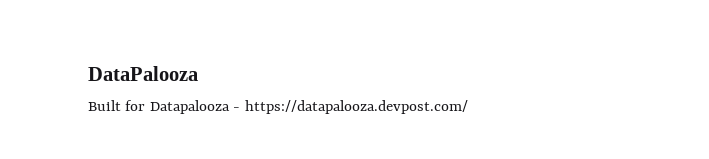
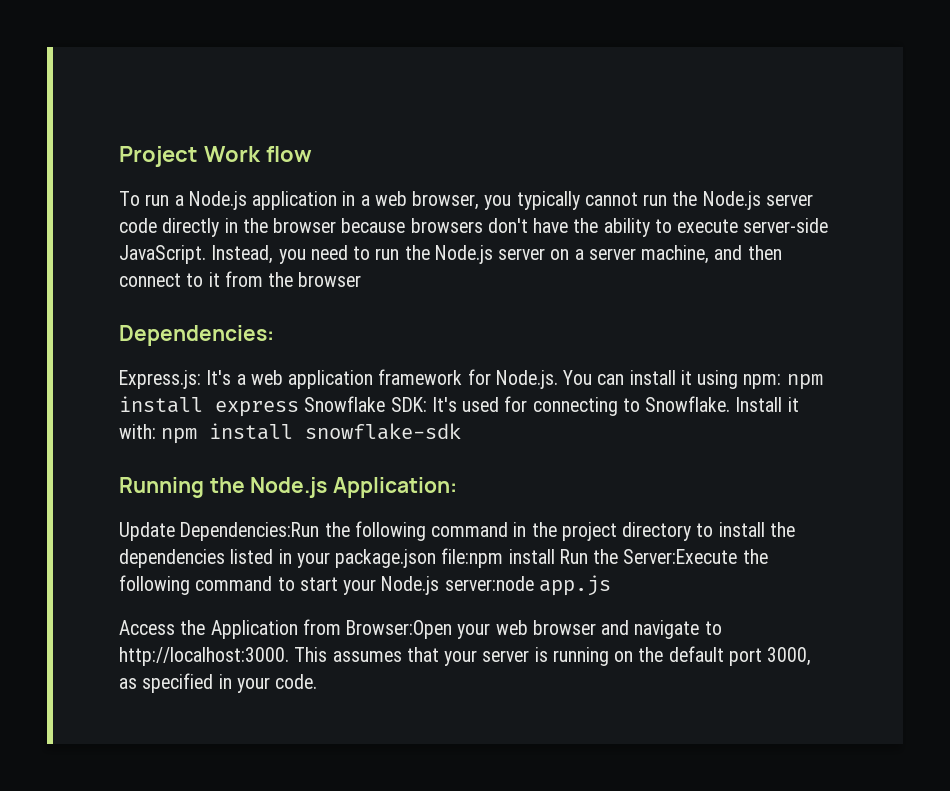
- DataPalooza
- Built for Datapalooza - https://datapalooza.devpost.com/
+ Project Work flow
+ To run a Node.js application in a web browser, you typically cannot run the Node.js server code directly in the browser because browsers don't have the ability to execute server-side JavaScript. Instead, you need to run the Node.js server on a server machine, and then connect to it from the browser
+ Dependencies:
+ Express.js: It's a web application framework for Node.js. You can install it using npm: npm install express Snowflake SDK: It's used for connecting to Snowflake. Install it with: npm install snowflake-sdk
+ Running the Node.js Application:
+ Update Dependencies:Run the following command in the project directory to install the dependencies listed in your package.json file:npm install Run the Server:Execute the following command to start your Node.js server:node app.js
+ Access the Application from Browser:Open your web browser and navigate to http://localhost:3000. This assumes that your server is running on the default port 3000, as specified in your code.

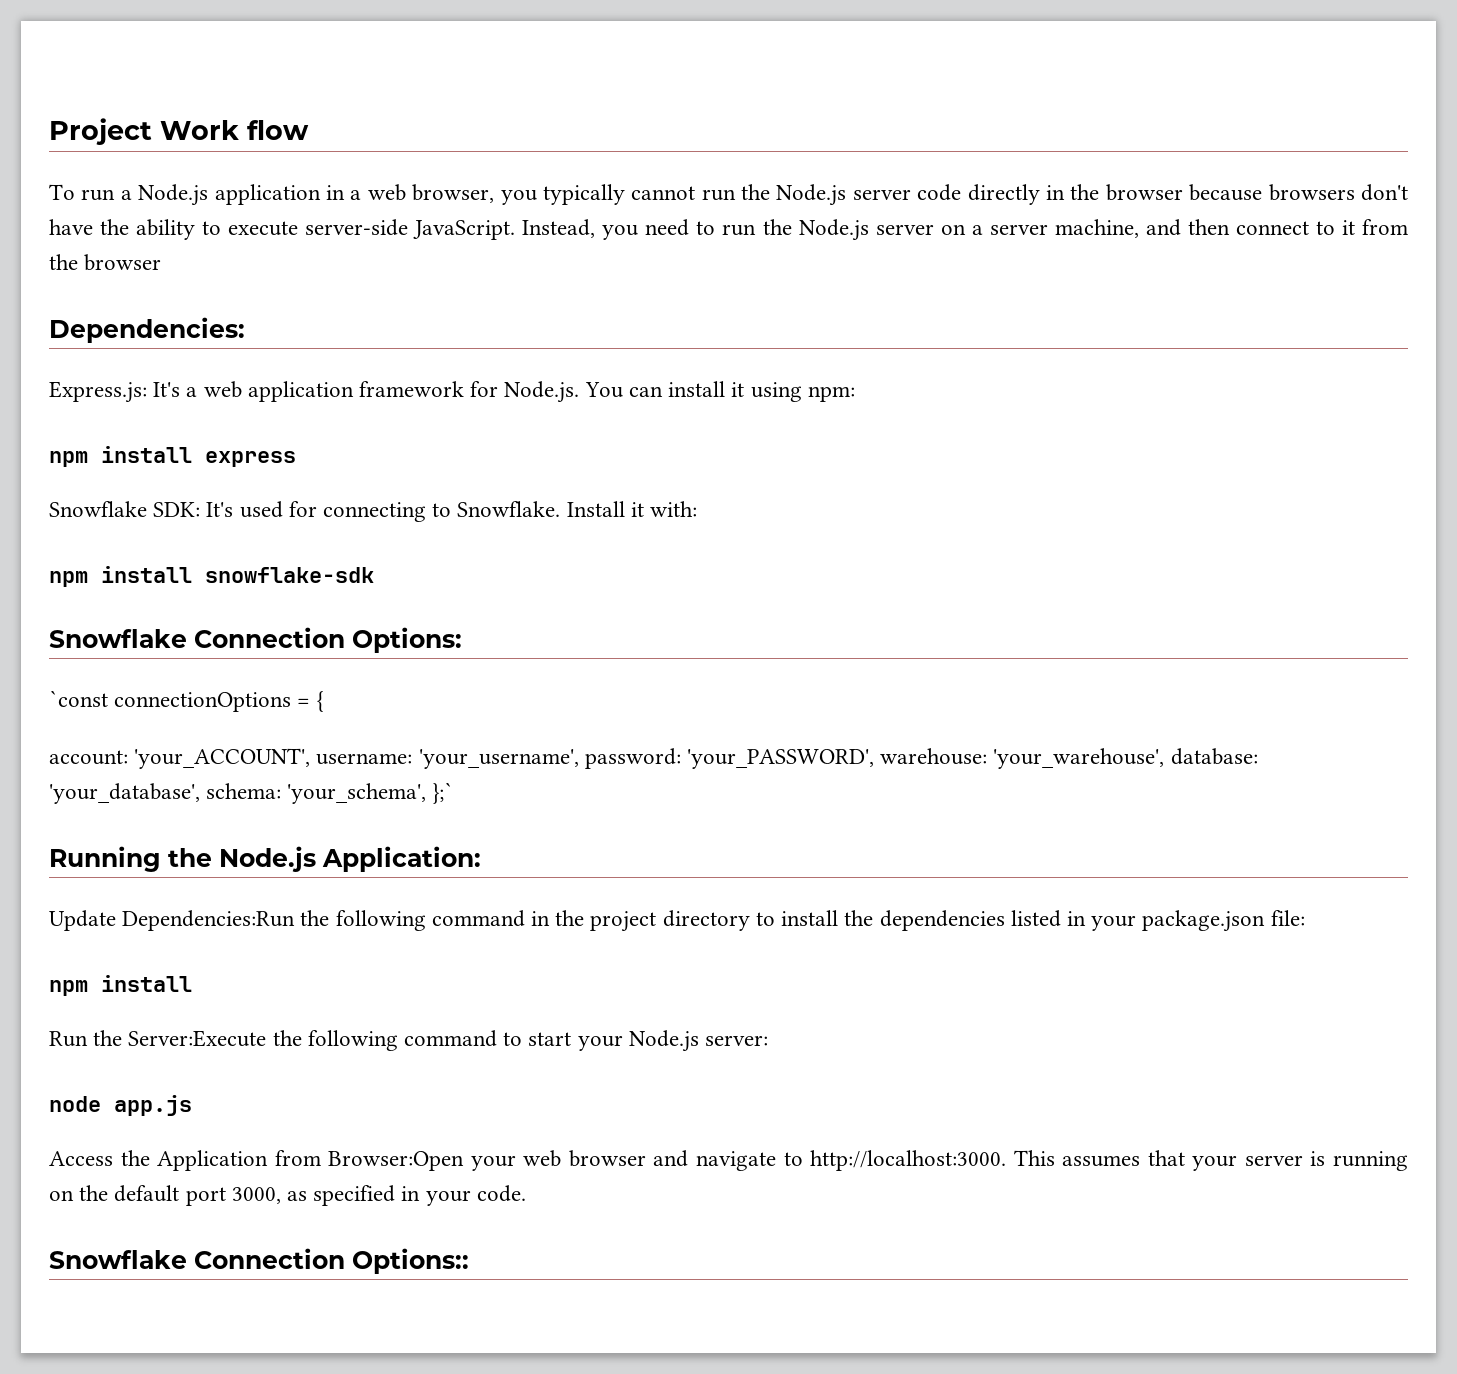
- Express.js: It's a web application framework for Node.js. You can install it using npm: npm install express Snowflake SDK: It's used for connecting to Snowflake.
+ Express.js: It's a web application framework for Node.js. You can install it using npm:
+ npm install express
+ Snowflake SDK: It's used for connecting to Snowflake.
- Install it with: npm install snowflake-sdk
+ Install it with:
+ npm install snowflake-sdk
+ Snowflake Connection Options:
+ `const connectionOptions = {
+ account: 'your_ACCOUNT', username: 'your_username', password: 'your_PASSWORD', warehouse: 'your_warehouse', database: 'your_database', schema: 'your_schema', };`
- Update Dependencies:Run the following command in the project directory to install the dependencies listed in your package.json file:npm install Run the Server:Execute the following command to start your Node.js server:node app.js
+ Update Dependencies:Run the following command in the project directory to install the dependencies listed in your package.json file:
+ npm install
+ Run the Server:Execute the following command to start your Node.js server:
+ node app.js
+ Snowflake Connection Options::

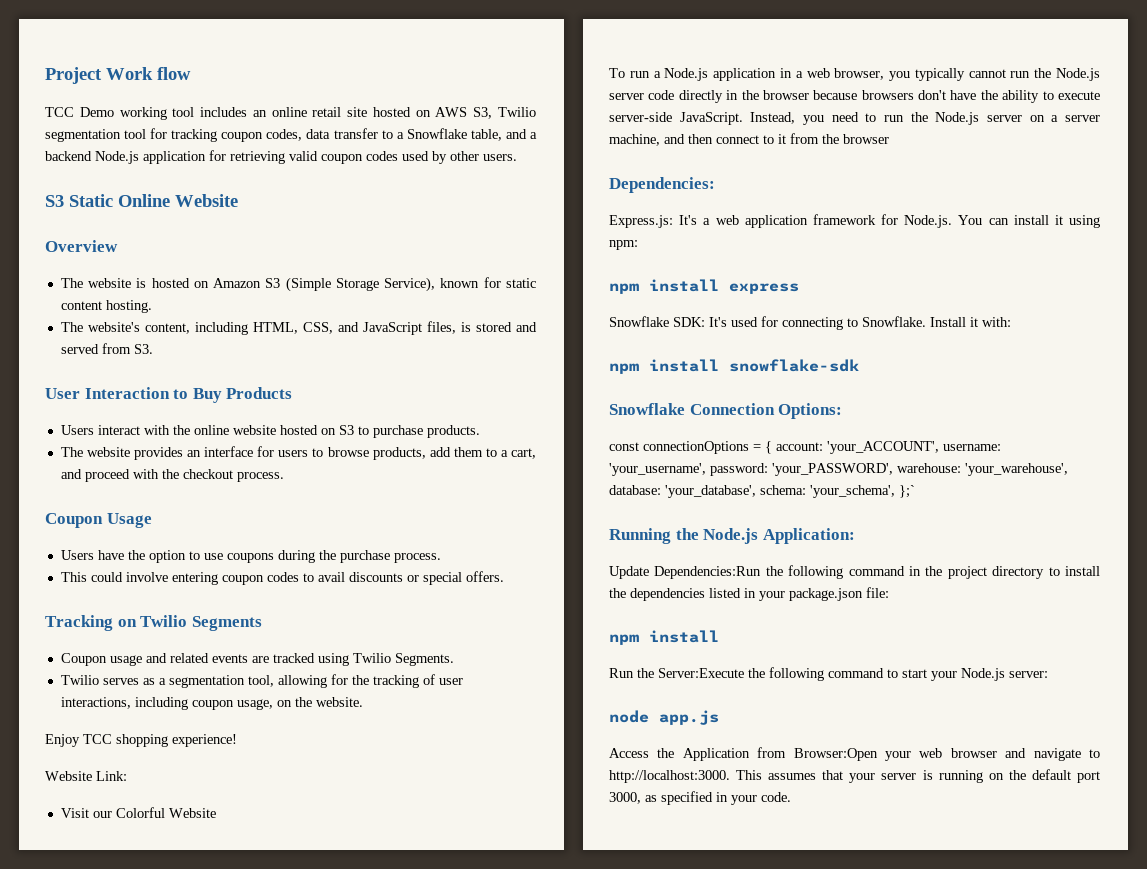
+ TCC Demo working tool includes an online retail site hosted on AWS S3, Twilio segmentation tool for tracking coupon codes, data transfer to a Snowflake table, and a backend Node.js application for retrieving valid coupon codes used by other users.
+ S3 Static Online Website
+ Overview
+ The website is hosted on Amazon S3 (Simple Storage Service), known for static content hosting.
+ The website's content, including HTML, CSS, and JavaScript files, is stored and served from S3.
+ User Interaction to Buy Products
+ Users interact with the online website hosted on S3 to purchase products.
+ The website provides an interface for users to browse products, add them to a cart, and proceed with the checkout process.
+ Coupon Usage
+ Users have the option to use coupons during the purchase process.
+ This could involve entering coupon codes to avail discounts or special offers.
+ Tracking on Twilio Segments
+ Coupon usage and related events are tracked using Twilio Segments.
+ Twilio serves as a segmentation tool, allowing for the tracking of user interactions, including coupon usage, on the website.
+ Enjoy TCC shopping experience!
+ Website Link:
+ Visit our Colorful Website
- `const connectionOptions = {
- account: 'your_ACCOUNT', username: 'your_username', password: 'your_PASSWORD', warehouse: 'your_warehouse', database: 'your_database', schema: 'your_schema', };`
+ const connectionOptions = { account: 'your_ACCOUNT', username: 'your_username', password: 'your_PASSWORD', warehouse: 'your_warehouse', database: 'your_database', schema: 'your_schema', };`
- Snowflake Connection Options::

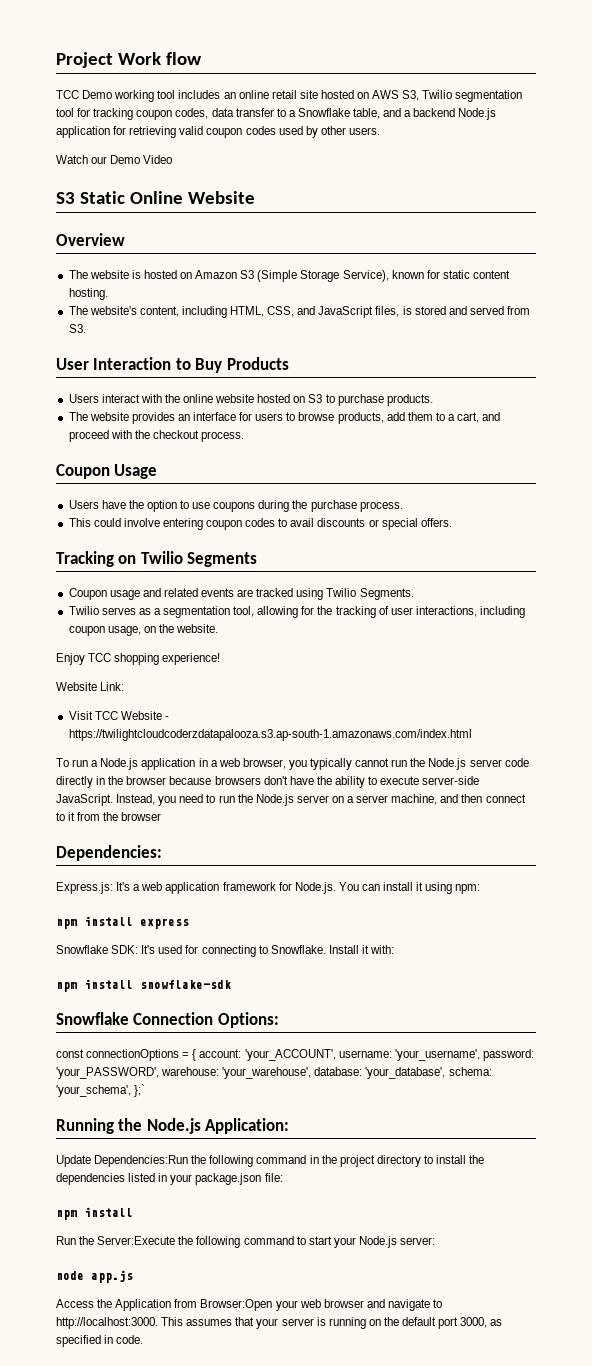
+ Watch our Demo Video
- Visit our Colorful Website
+ Visit TCC Website - https://twilightcloudcoderzdatapalooza.s3.ap-south-1.amazonaws.com/index.html
- This assumes that your server is running on the default port 3000, as specified in your code.
+ This assumes that your server is running on the default port 3000, as specified in code.

